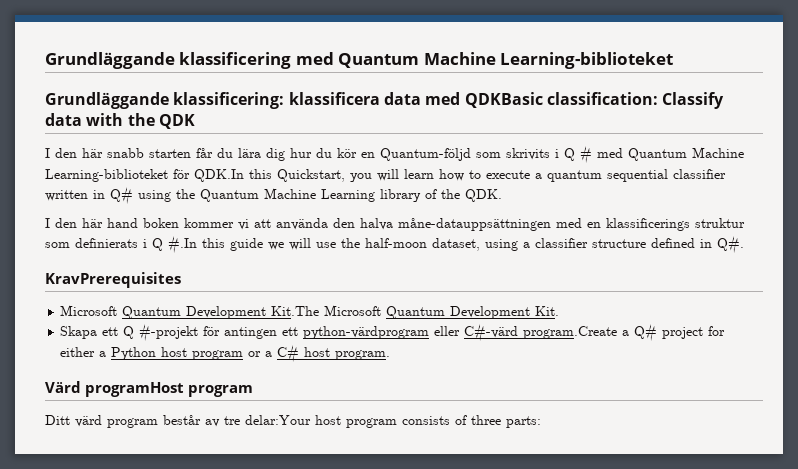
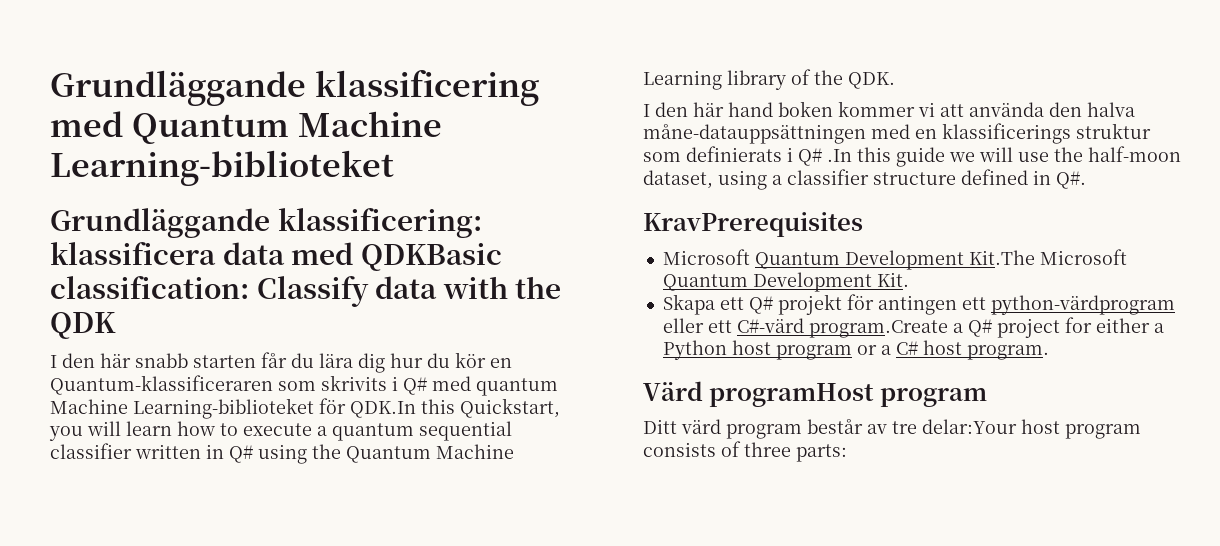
- I den här snabb starten får du lära dig hur du kör en Quantum-följd som skrivits i Q # med Quantum Machine Learning-biblioteket för QDK.In this Quickstart, you will learn how to execute a quantum sequential classifier written in Q# using the Quantum Machine Learning library of the QDK.
+ I den här snabb starten får du lära dig hur du kör en Quantum-klassificeraren som skrivits i Q# med quantum Machine Learning-biblioteket för QDK.In this Quickstart, you will learn how to execute a quantum sequential classifier written in Q# using the Quantum Machine Learning library of the QDK.
- I den här hand boken kommer vi att använda den halva måne-datauppsättningen med en klassificerings struktur som definierats i Q #.In this guide we will use the half-moon dataset, using a classifier structure defined in Q#.
+ I den här hand boken kommer vi att använda den halva måne-datauppsättningen med en klassificerings struktur som definierats i Q# .In this guide we will use the half-moon dataset, using a classifier structure defined in Q#.
- Skapa ett Q #-projekt för antingen ett python-värdprogram eller C#-värd program.Create a Q# project for either a Python host program or a C# host program.
+ Skapa ett Q# projekt för antingen ett python-värdprogram eller ett C#-värd program.Create a Q# project for either a Python host program or a C# host program.

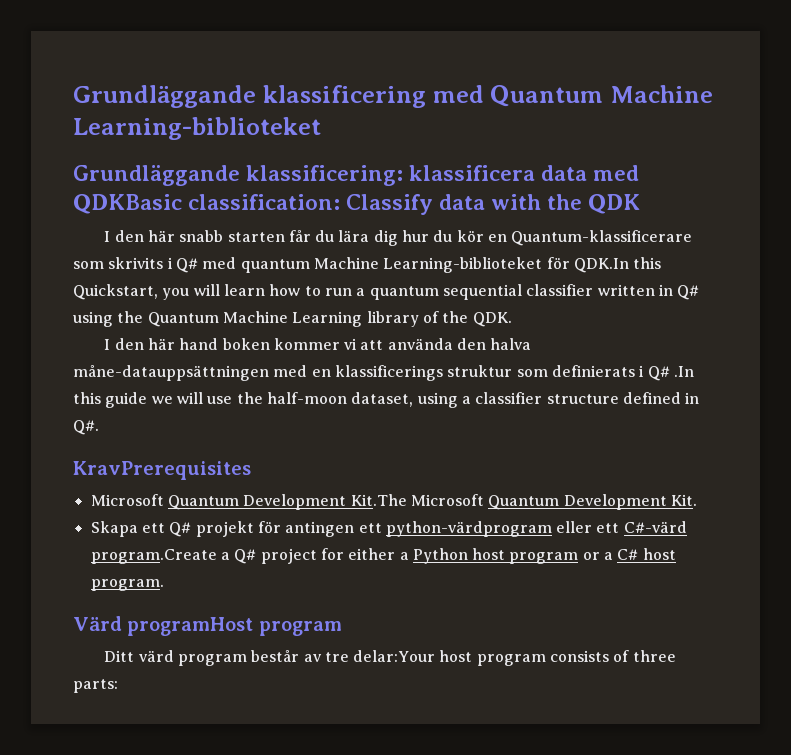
- I den här snabb starten får du lära dig hur du kör en Quantum-klassificeraren som skrivits i Q# med quantum Machine Learning-biblioteket för QDK.In this Quickstart, you will learn how to execute a quantum sequential classifier written in Q# using the Quantum Machine Learning library of the QDK.
+ I den här snabb starten får du lära dig hur du kör en Quantum-klassificerare som skrivits i Q# med quantum Machine Learning-biblioteket för QDK.In this Quickstart, you will learn how to run a quantum sequential classifier written in Q# using the Quantum Machine Learning library of the QDK.

